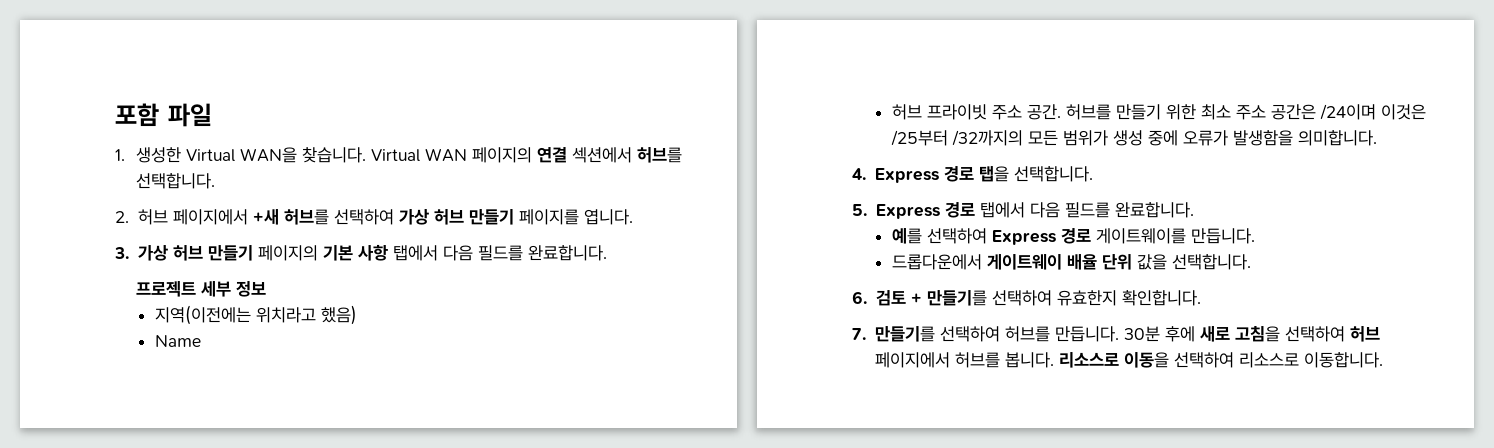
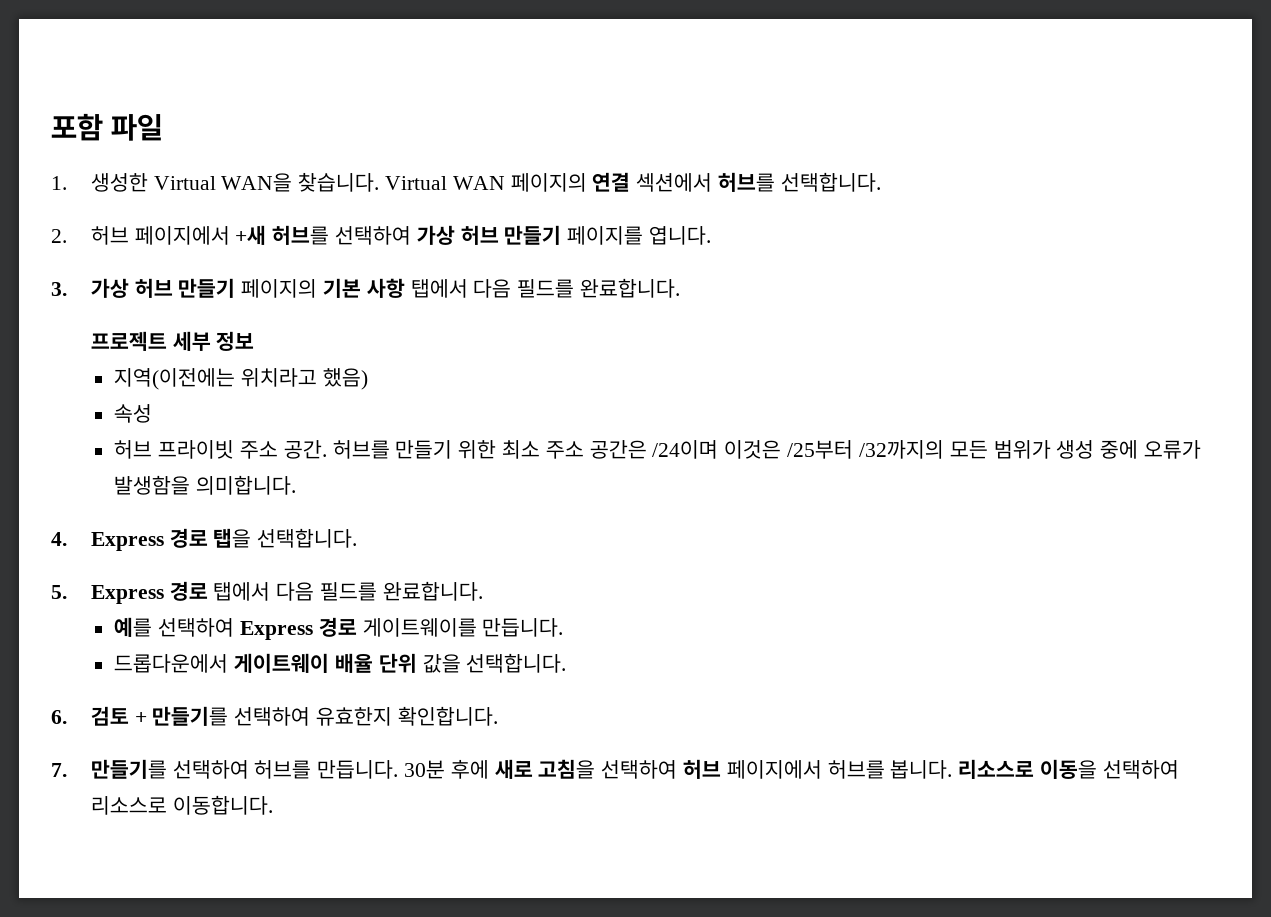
- Name
+ 속성

